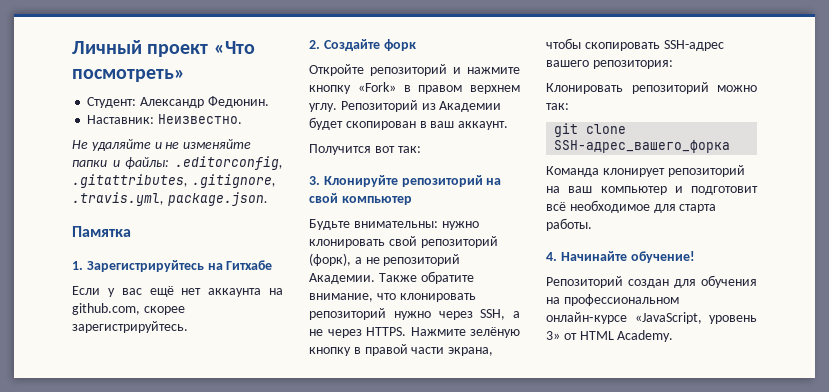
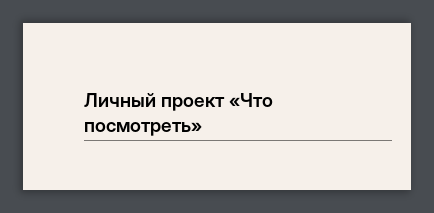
- Студент: Александр Федюнин.
- Наставник: Неизвестно.
- Не удаляйте и не изменяйте папки и файлы: .editorconfig, .gitattributes, .gitignore, .travis.yml, package.json.
- Памятка
- 1. Зарегистрируйтесь на Гитхабе
- Если у вас ещё нет аккаунта на github.com, скорее зарегистрируйтесь.
- 2. Создайте форк
- Откройте репозиторий и нажмите кнопку «Fork» в правом верхнем углу. Репозиторий из Академии будет скопирован в ваш аккаунт.
- Получится вот так:
- 3. Клонируйте репозиторий на свой компьютер
- Будьте внимательны: нужно клонировать свой репозиторий (форк), а не репозиторий Академии. Также обратите внимание, что клонировать репозиторий нужно через SSH, а не через HTTPS. Нажмите зелёную кнопку в правой части экрана, чтобы скопировать SSH-адрес вашего репозитория:
- Клонировать репозиторий можно так:
- git clone SSH-адрес_вашего_форка
- Команда клонирует репозиторий на ваш компьютер и подготовит всё необходимое для старта работы.
- 4. Начинайте обучение!
- Репозиторий создан для обучения на профессиональном онлайн‑курсе «JavaScript, уровень 3» от HTML Academy.

